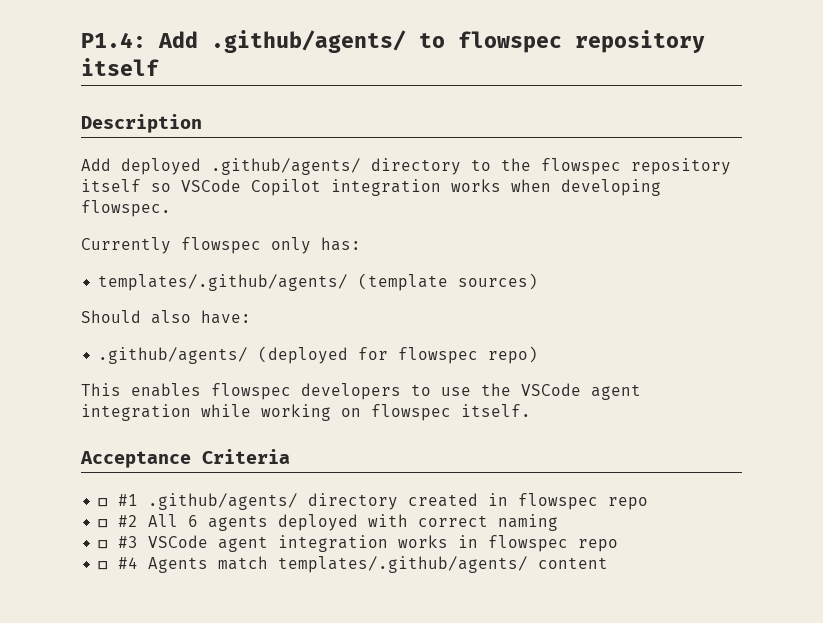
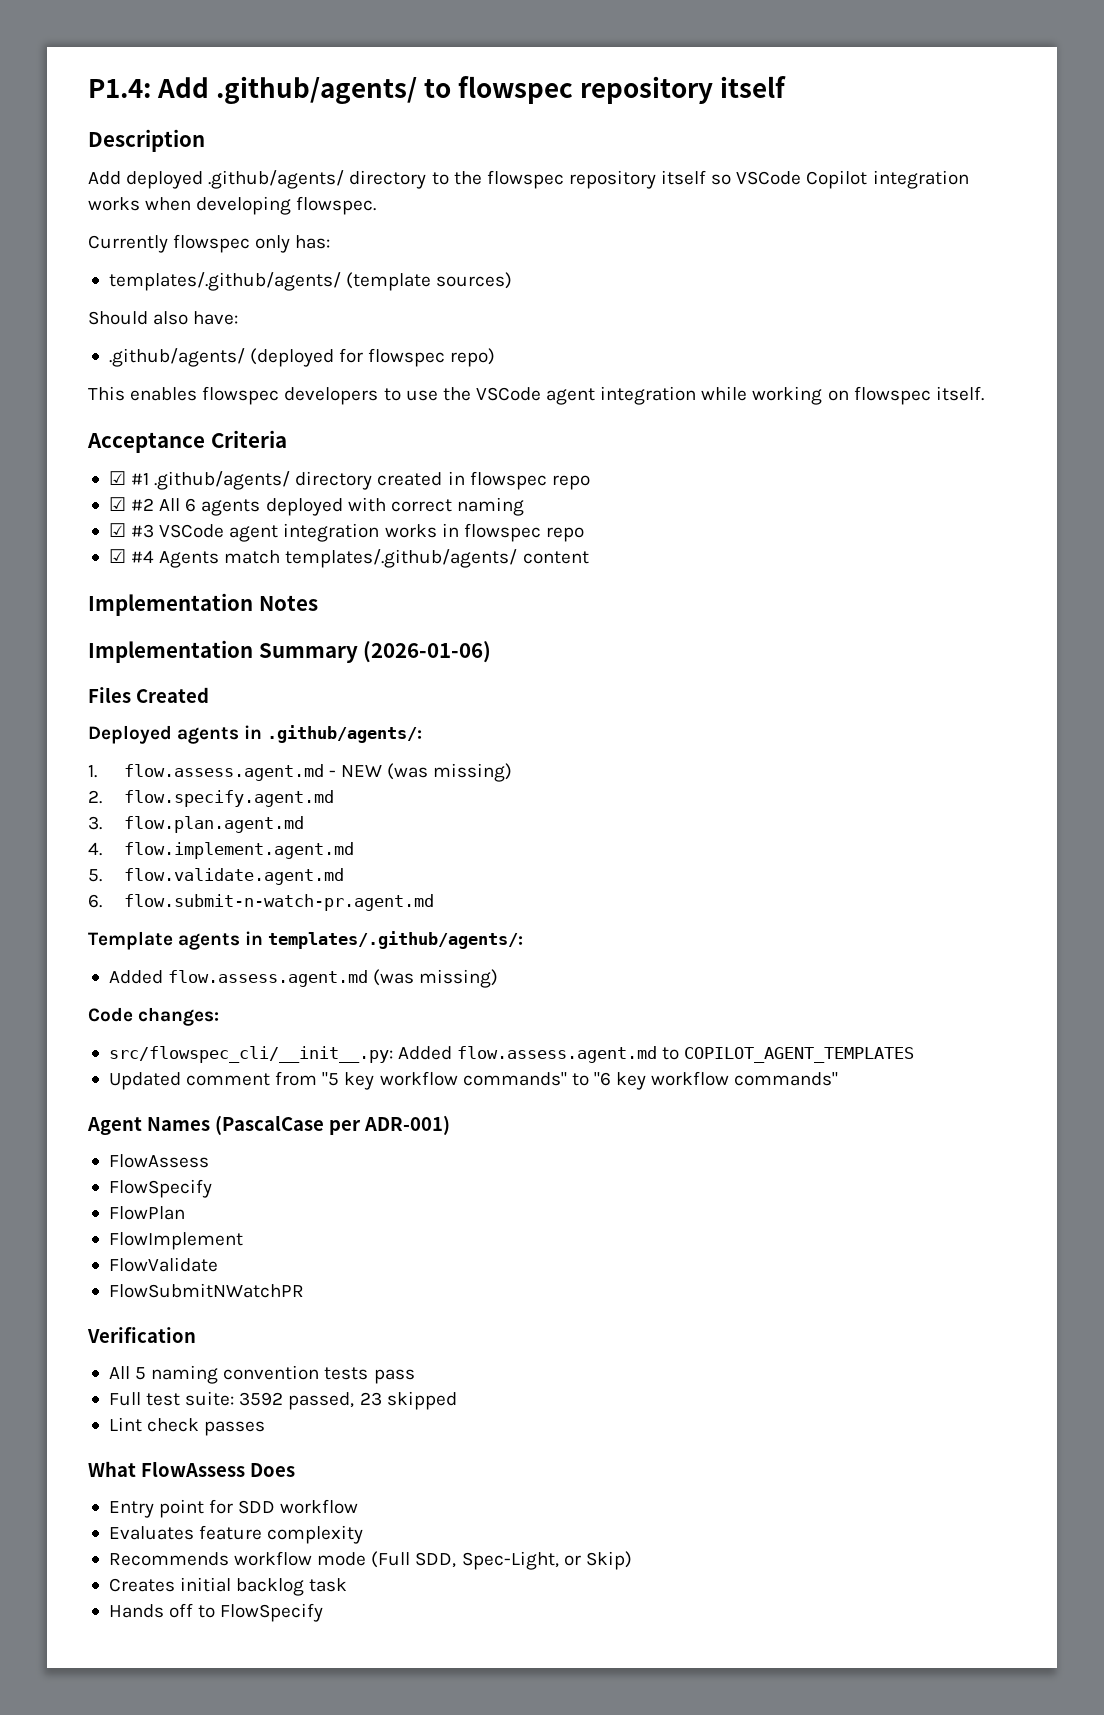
- ☐ #1 .github/agents/ directory created in flowspec repo
+ ☑ #1 .github/agents/ directory created in flowspec repo
- ☐ #2 All 6 agents deployed with correct naming
+ ☑ #2 All 6 agents deployed with correct naming
- ☐ #3 VSCode agent integration works in flowspec repo
+ ☑ #3 VSCode agent integration works in flowspec repo
- ☐ #4 Agents match templates/.github/agents/ content
+ ☑ #4 Agents match templates/.github/agents/ content
+ Implementation Notes
+ Implementation Summary (2026-01-06)
+ Files Created
+ Deployed agents in .github/agents/:
+ 1. flow.assess.agent.md - NEW (was missing)
+ 2. flow.specify.agent.md
+ 3. flow.plan.agent.md
+ 4. flow.implement.agent.md
+ 5. flow.validate.agent.md
+ 6. flow.submit-n-watch-pr.agent.md
+ Template agents in templates/.github/agents/:
+ Added flow.assess.agent.md (was missing)
+ Code changes:
+ src/flowspec_cli/__init__.py: Added flow.assess.agent.md to COPILOT_AGENT_TEMPLATES
+ Updated comment from "5 key workflow commands" to "6 key workflow commands"
+ Agent Names (PascalCase per ADR-001)
+ FlowAssess
+ FlowSpecify
+ FlowPlan
+ FlowImplement
+ FlowValidate
+ FlowSubmitNWatchPR
+ Verification
+ All 5 naming convention tests pass
+ Full test suite: 3592 passed, 23 skipped
+ Lint check passes
+ What FlowAssess Does
+ Entry point for SDD workflow
+ Evaluates feature complexity
+ Recommends workflow mode (Full SDD, Spec-Light, or Skip)
+ Creates initial backlog task
+ Hands off to FlowSpecify

